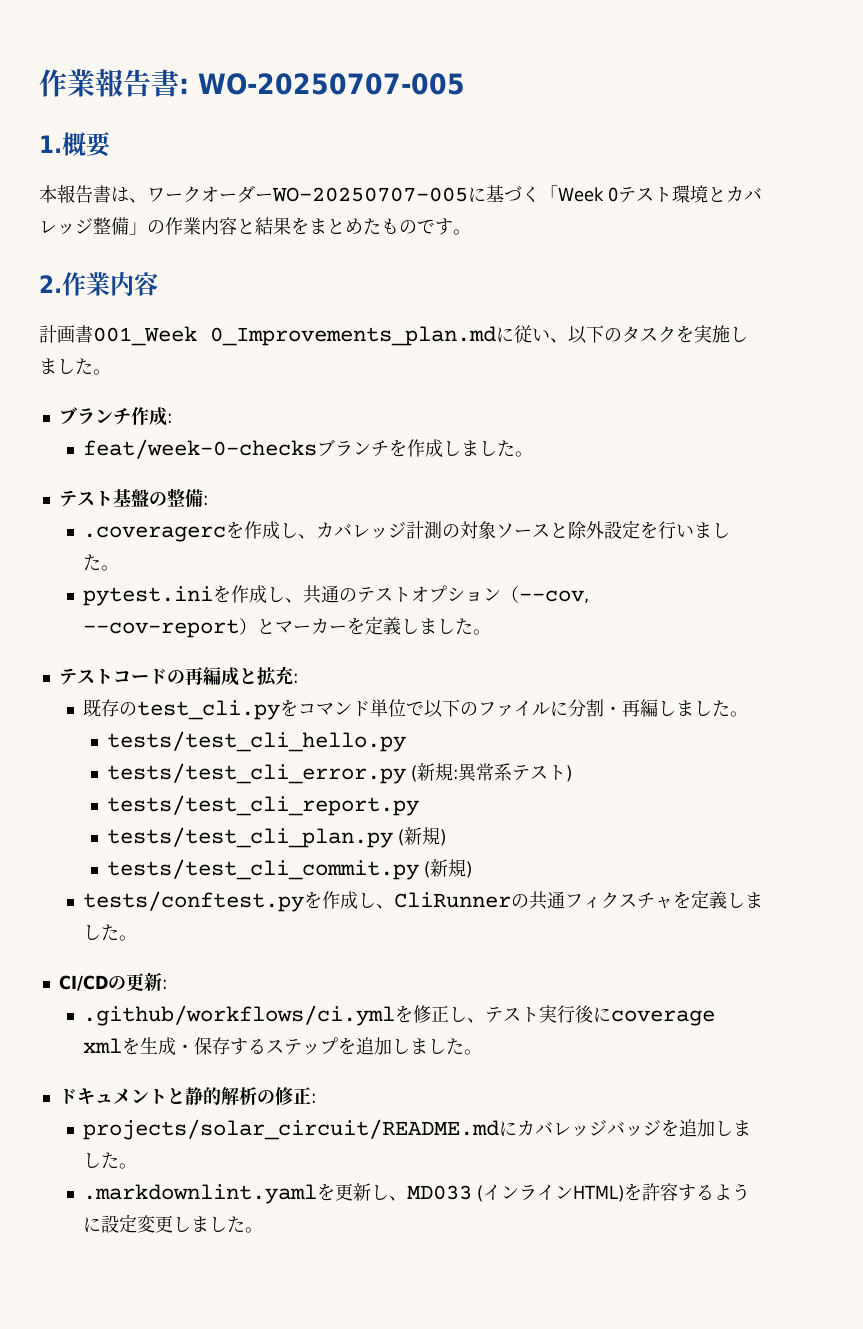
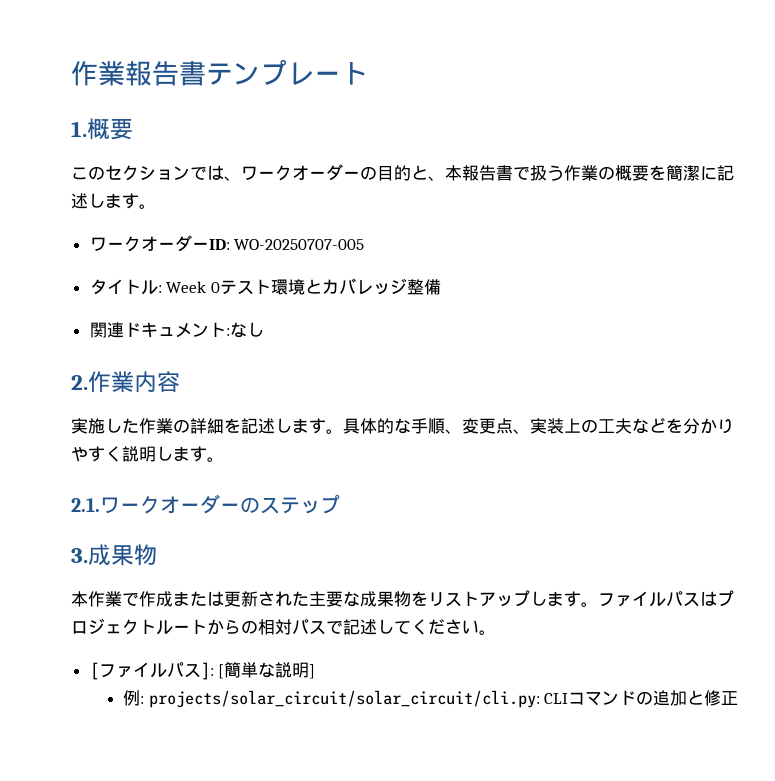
- 作業報告書: WO-20250707-005
+ 作業報告書テンプレート
- 本報告書は、ワークオーダーWO-20250707-005に基づく「Week 0テスト環境とカバレッジ整備」の作業内容と結果をまとめたものです。
+ このセクションでは、ワークオーダーの目的と、本報告書で扱う作業の概要を簡潔に記述します。
+ ワークオーダーID: WO-20250707-005
+ タイトル: Week 0テスト環境とカバレッジ整備
+ 関連ドキュメント:なし
  2.作業内容
- 計画書001_Week 0_Improvements_plan.mdに従い、以下のタスクを実施しました。
- ブランチ作成:
- feat/week-0-checksブランチを作成しました。
- テスト基盤の整備:
- .coveragercを作成し、カバレッジ計測の対象ソースと除外設定を行いました。
- pytest.iniを作成し、共通のテストオプション（--cov, --cov-report）とマーカーを定義しました。
- テストコードの再編成と拡充:
- 既存のtest_cli.pyをコマンド単位で以下のファイルに分割・再編しました。
- tests/test_cli_hello.py
- tests/test_cli_error.py (新規:異常系テスト)
- tests/test_cli_report.py
- tests/test_cli_plan.py (新規)
- tests/test_cli_commit.py (新規)
- tests/conftest.pyを作成し、CliRunnerの共通フィクスチャを定義しました。
- CI/CDの更新:
- .github/workflows/ci.ymlを修正し、テスト実行後にcoverage xmlを生成・保存するステップを追加しました。
- ドキュメントと静的解析の修正:
- projects/solar_circuit/README.mdにカバレッジバッジを追加しました。
- .markdownlint.yamlを更新し、MD033 (インラインHTML)を許容するように設定変更しました。
+ 実施した作業の詳細を記述します。具体的な手順、変更点、実装上の工夫などを分かりやすく説明します。
+ 2.1.ワークオーダーのステップ
+ 3.成果物
+ 本作業で作成または更新された主要な成果物をリストアップします。ファイルパスはプロジェクトルートからの相対パスで記述してください。
+ [ファイルパス]: [簡単な説明]
+ 例: projects/solar_circuit/solar_circuit/cli.py: CLIコマンドの追加と修正

